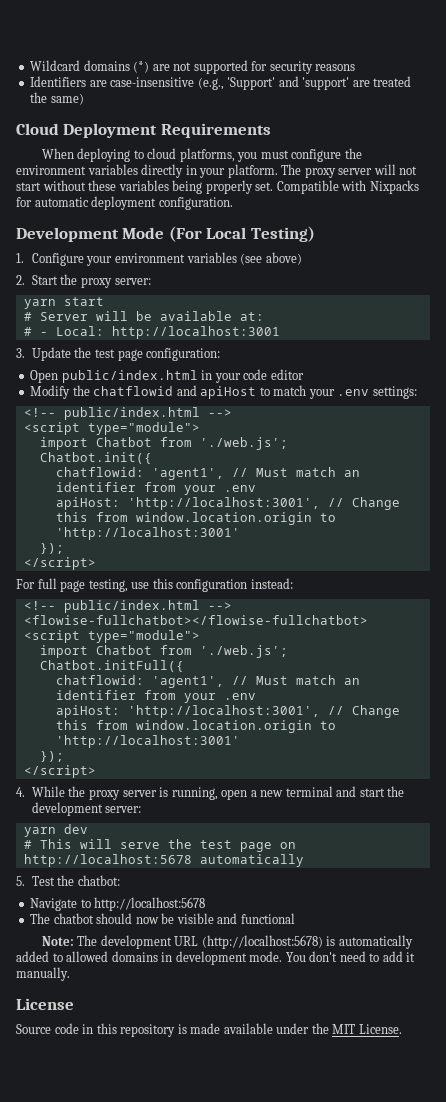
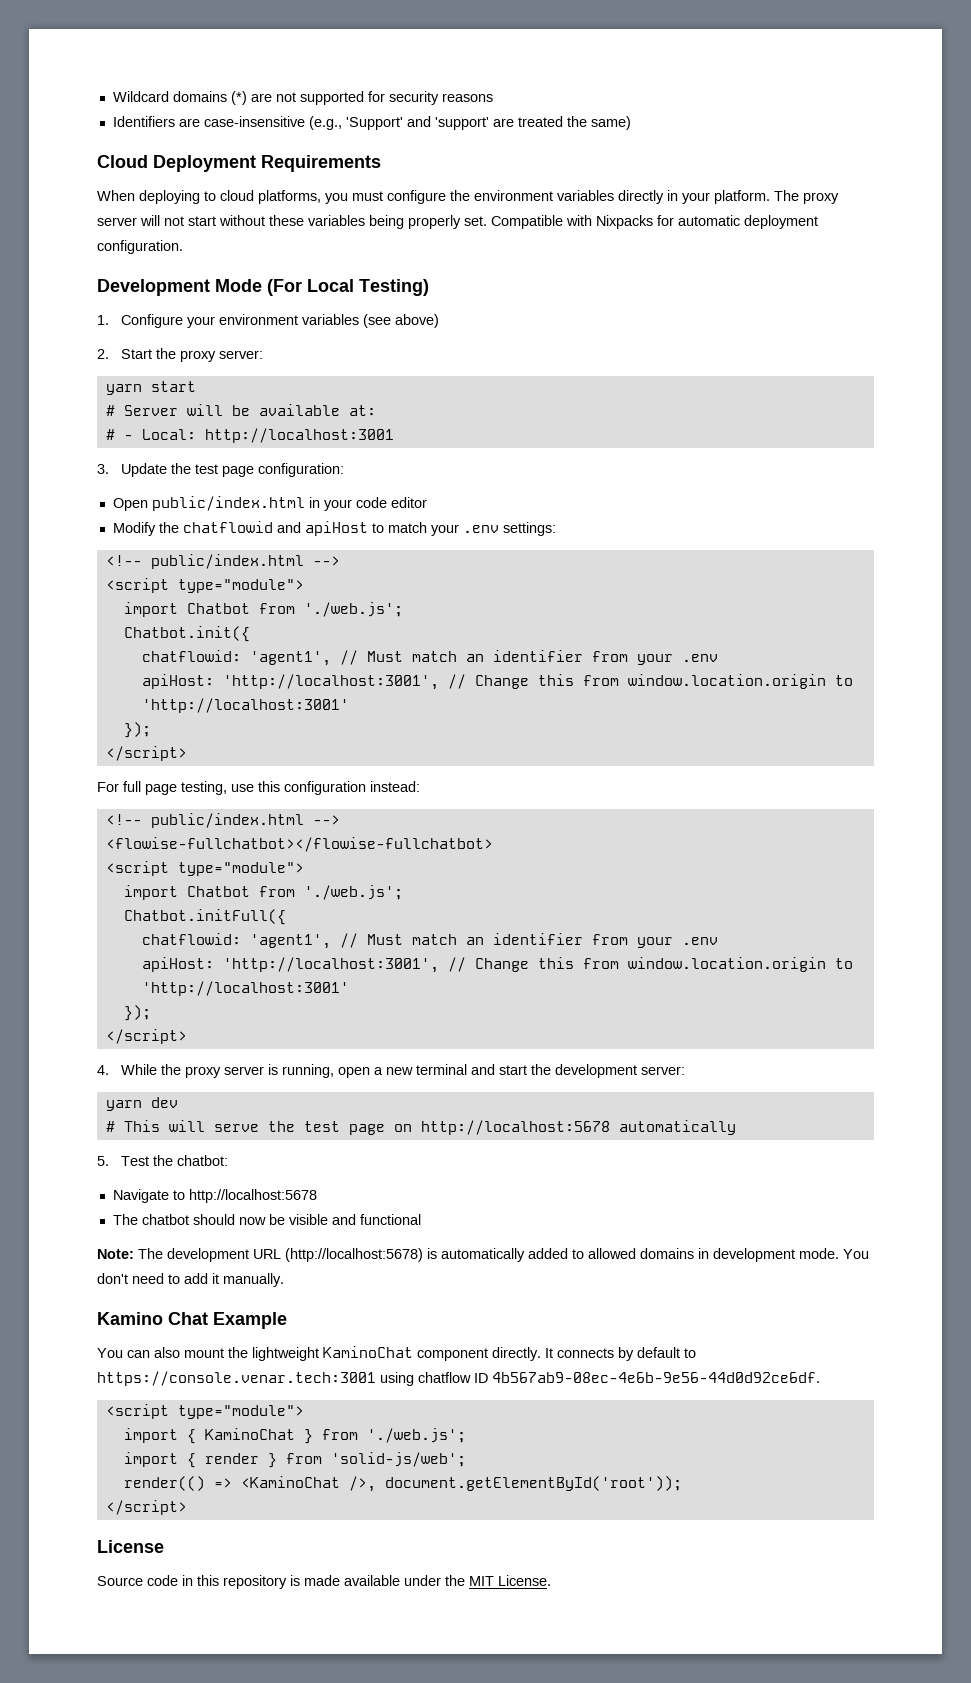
+ Kamino Chat Example
+ You can also mount the lightweight KaminoChat component directly. It connects by default to https://console.venar.tech:3001 using chatflow ID 4b567ab9-08ec-4e6b-9e56-44d0d92ce6df.
+ <script type="module">
+ import { KaminoChat } from './web.js';
+ import { render } from 'solid-js/web';
+ render(() => <KaminoChat />, document.getElementById('root'));
+ </script>

